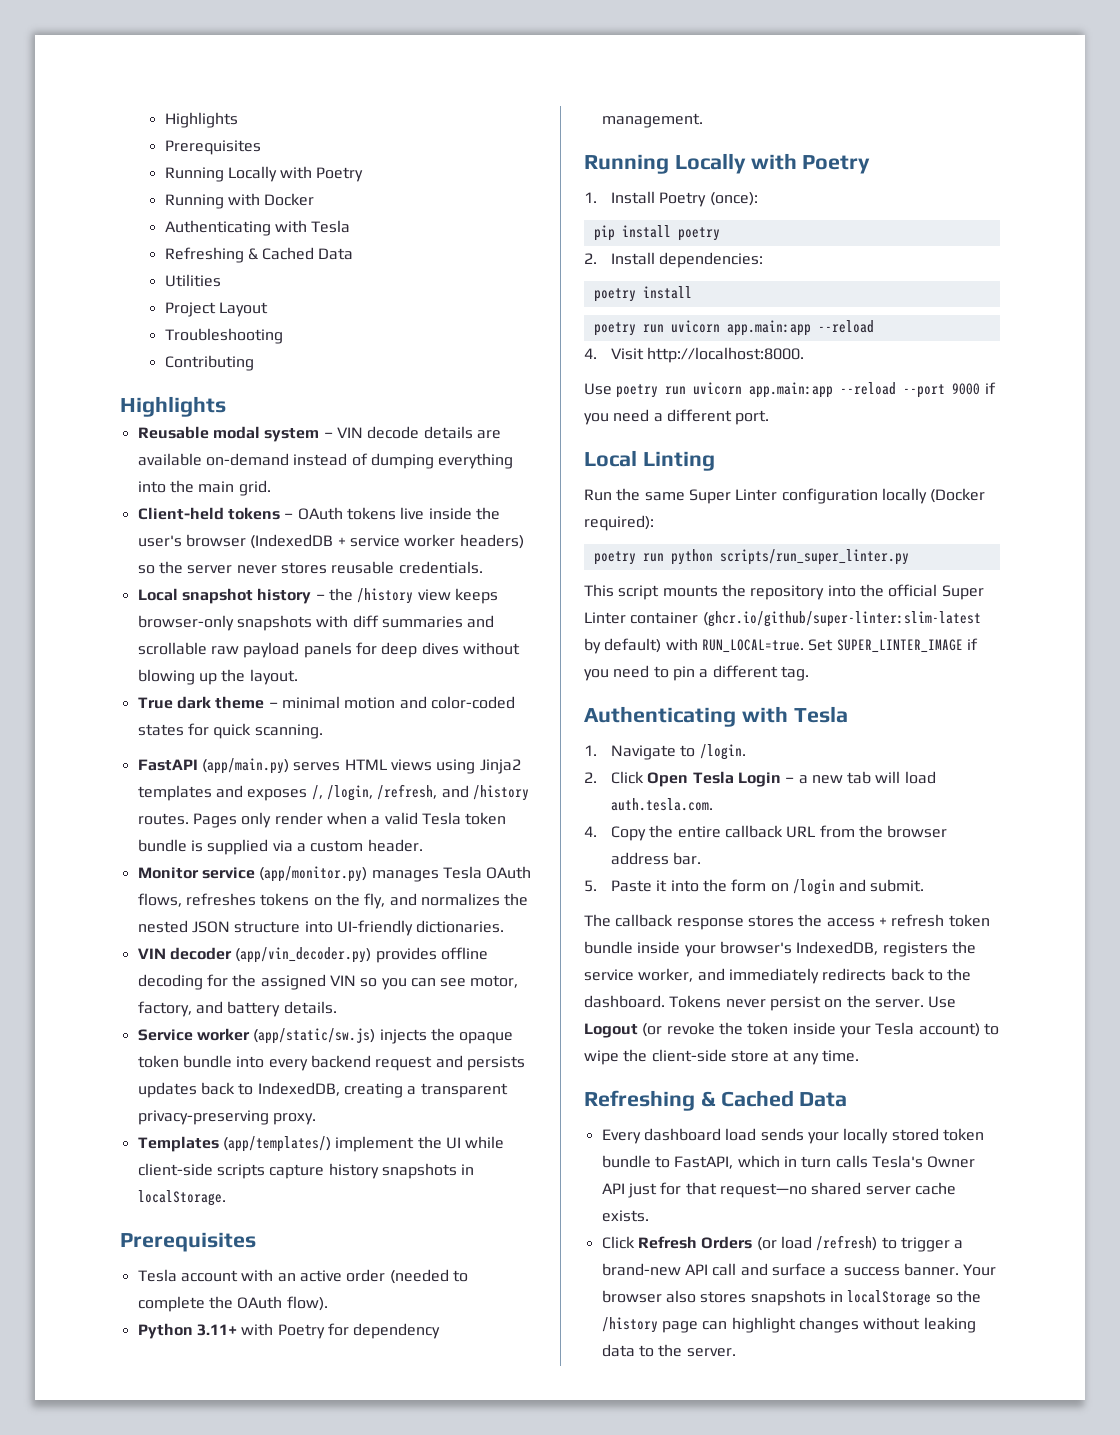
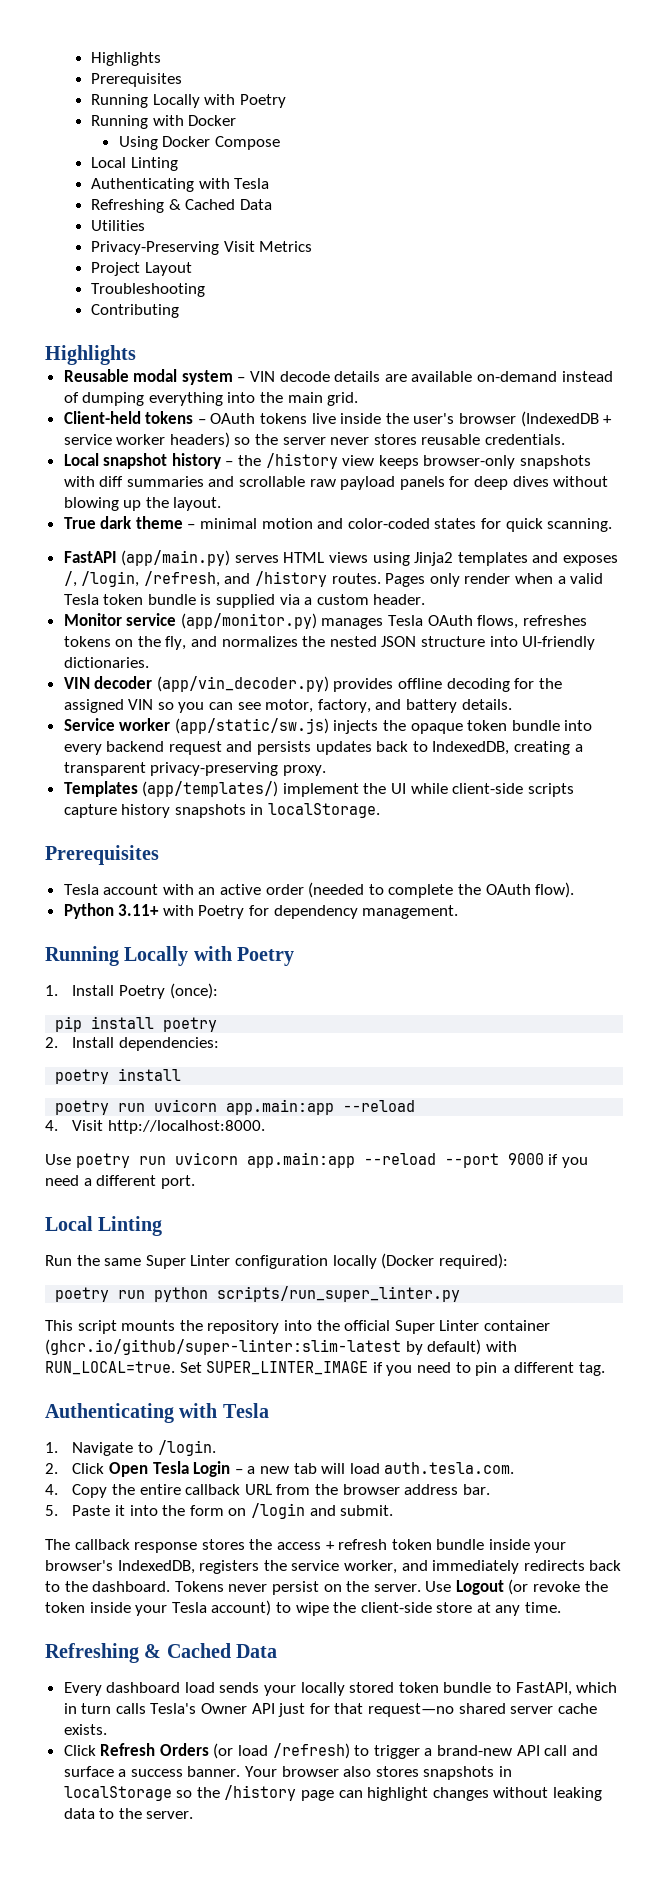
+ Using Docker Compose
+ Local Linting
+ Privacy-Preserving Visit Metrics

